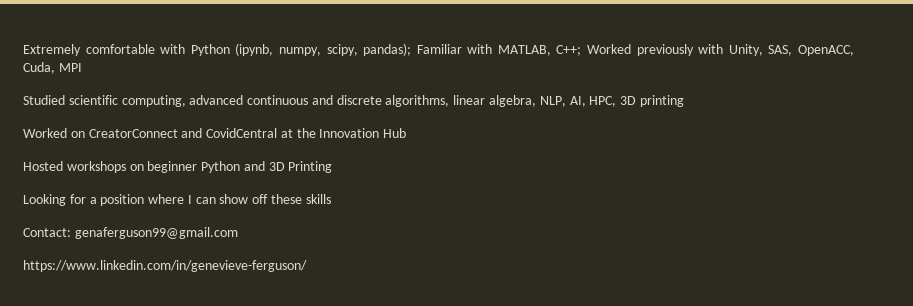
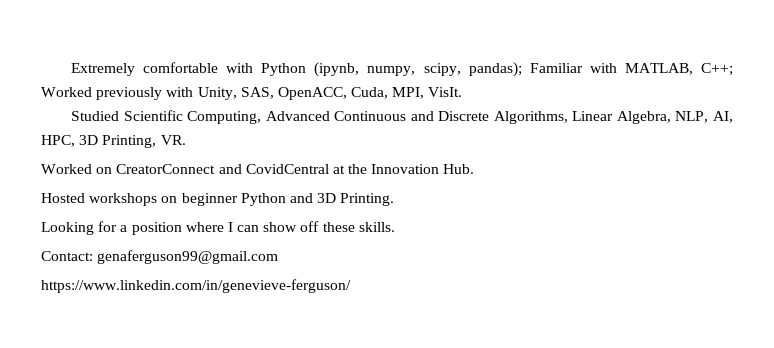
- Extremely comfortable with Python (ipynb, numpy, scipy, pandas); Familiar with MATLAB, C++; Worked previously with Unity, SAS, OpenACC, Cuda, MPI
+ Extremely comfortable with Python (ipynb, numpy, scipy, pandas); Familiar with MATLAB, C++; Worked previously with Unity, SAS, OpenACC, Cuda, MPI, VisIt.
- Studied scientific computing, advanced continuous and discrete algorithms, linear algebra, NLP, AI, HPC, 3D printing
+ Studied Scientific Computing, Advanced Continuous and Discrete Algorithms, Linear Algebra, NLP, AI, HPC, 3D Printing, VR.
- Worked on CreatorConnect and CovidCentral at the Innovation Hub
+ Worked on CreatorConnect and CovidCentral at the Innovation Hub.
- Hosted workshops on beginner Python and 3D Printing
+ Hosted workshops on beginner Python and 3D Printing.
- Looking for a position where I can show off these skills
+ Looking for a position where I can show off these skills.

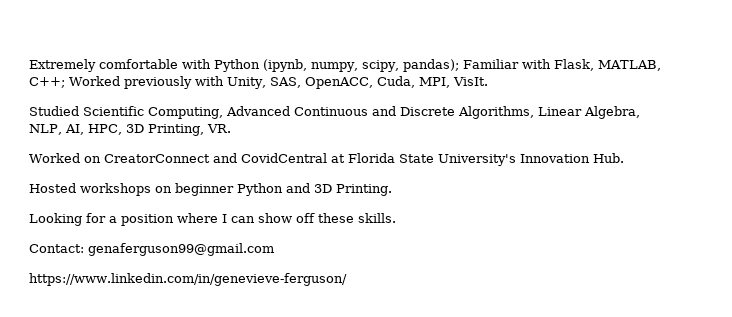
- Extremely comfortable with Python (ipynb, numpy, scipy, pandas); Familiar with MATLAB, C++; Worked previously with Unity, SAS, OpenACC, Cuda, MPI, VisIt.
+ Extremely comfortable with Python (ipynb, numpy, scipy, pandas); Familiar with Flask, MATLAB, C++; Worked previously with Unity, SAS, OpenACC, Cuda, MPI, VisIt.
- Worked on CreatorConnect and CovidCentral at the Innovation Hub.
+ Worked on CreatorConnect and CovidCentral at Florida State University's Innovation Hub.

